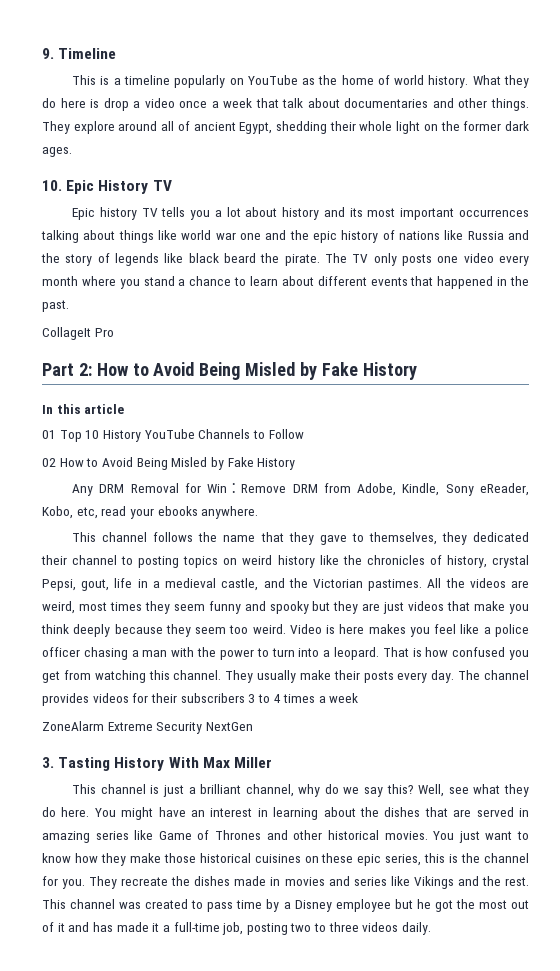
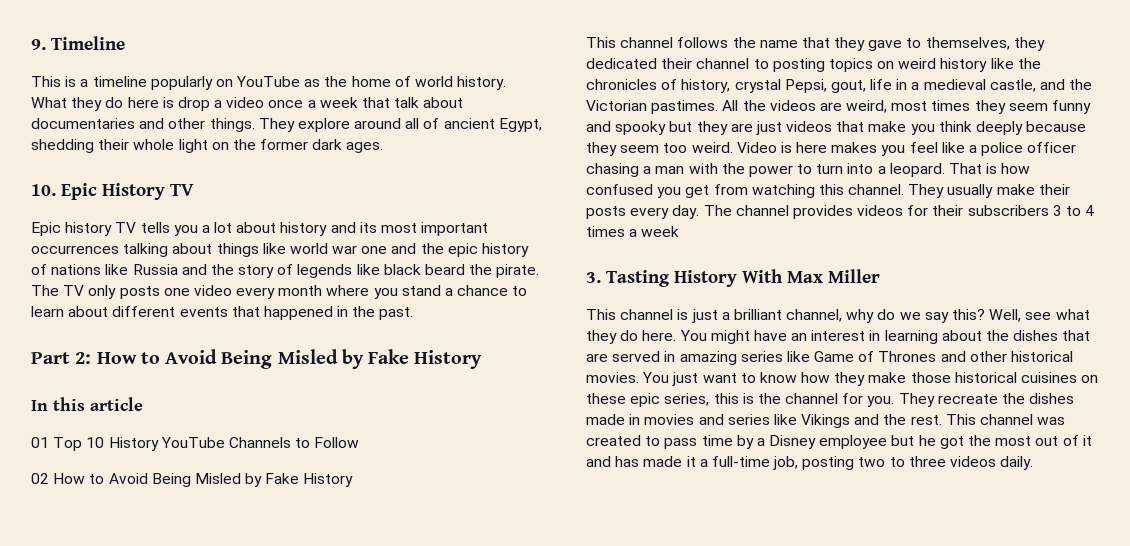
- CollageIt Pro
- Any DRM Removal for Win：Remove DRM from Adobe, Kindle, Sony eReader, Kobo, etc, read your ebooks anywhere.
- ZoneAlarm Extreme Security NextGen

